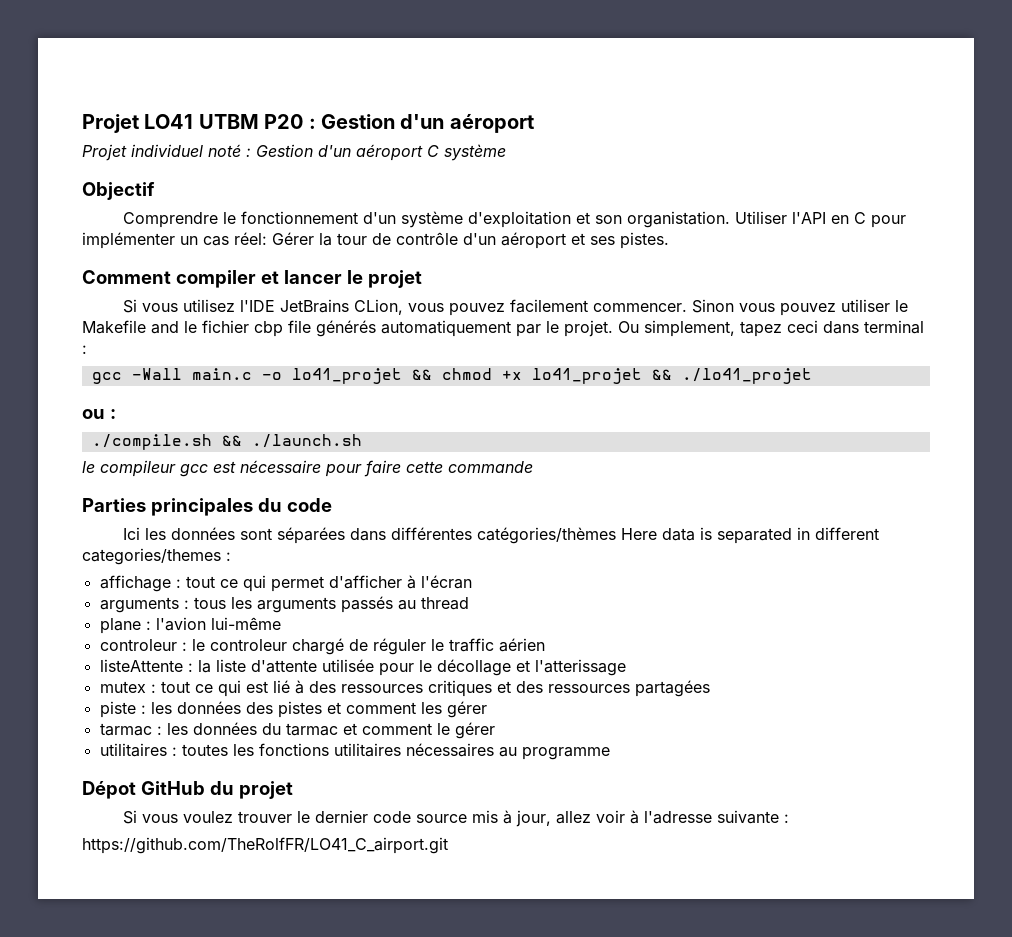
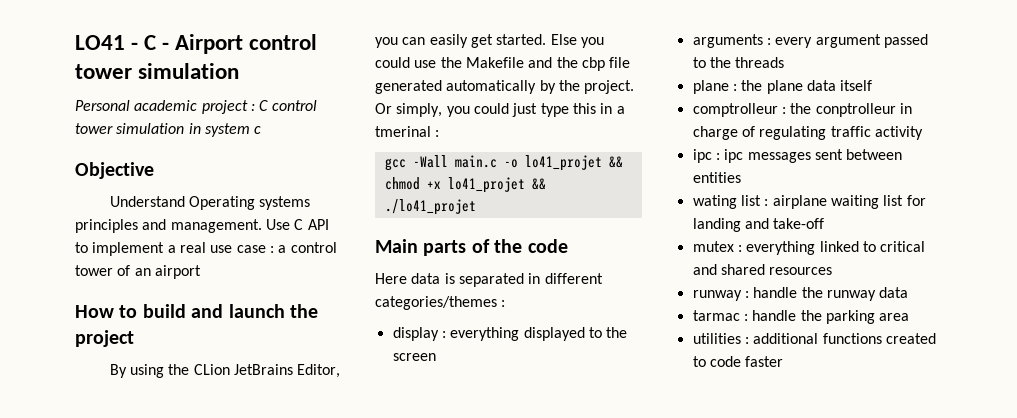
- Projet LO41 UTBM P20 : Gestion d'un aéroport
- Projet individuel noté : Gestion d'un aéroport C système
- Objectif
- Comprendre le fonctionnement d'un système d'exploitation et son organistation. Utiliser l'API en C pour implémenter un cas réel: Gérer la tour de contrôle d'un aéroport et ses pistes.
- Comment compiler et lancer le projet
- Si vous utilisez l'IDE JetBrains CLion, vous pouvez facilement commencer. Sinon vous pouvez utiliser le Makefile and le fichier cbp file générés automatiquement par le projet. Ou simplement, tapez ceci dans terminal :
+ LO41 - C - Airport control tower simulation
+ Personal academic project : C control tower simulation in system c
+ Objective
+ Understand Operating systems principles and management. Use C API to implement a real use case : a control tower of an airport
+ How to build and launch the project
+ By using the CLion JetBrains Editor, you can easily get started. Else you could use the Makefile and the cbp file generated automatically by the project. Or simply, you could just type this in a tmerinal :
- ou :
- ./compile.sh && ./launch.sh
- le compileur gcc est nécessaire pour faire cette commande
- Parties principales du code
- Ici les données sont séparées dans différentes catégories/thèmes Here data is separated in different categories/themes :
+ Main parts of the code
+ Here data is separated in different categories/themes :
- affichage : tout ce qui permet d'afficher à l'écran
- arguments : tous les arguments passés au thread
- plane : l'avion lui-même
- controleur : le controleur chargé de réguler le traffic aérien
- listeAttente : la liste d'attente utilisée pour le décollage et l'atterissage
- mutex : tout ce qui est lié à des ressources critiques et des ressources partagées
- piste : les données des pistes et comment les gérer
- tarmac : les données du tarmac et comment le gérer
- utilitaires : toutes les fonctions utilitaires nécessaires au programme
- Dépot GitHub du projet
- Si vous voulez trouver le dernier code source mis à jour, allez voir à l'adresse suivante :
- https://github.com/TheRolfFR/LO41_C_airport.git
+ display : everything displayed to the screen
+ arguments : every argument passed to the threads
+ plane : the plane data itself
+ comptrolleur : the conptrolleur in charge of regulating traffic activity
+ ipc : ipc messages sent between entities
+ wating list : airplane waiting list for landing and take-off
+ mutex : everything linked to critical and shared resources
+ runway : handle the runway data
+ tarmac : handle the parking area
+ utilities : additional functions created to code faster

